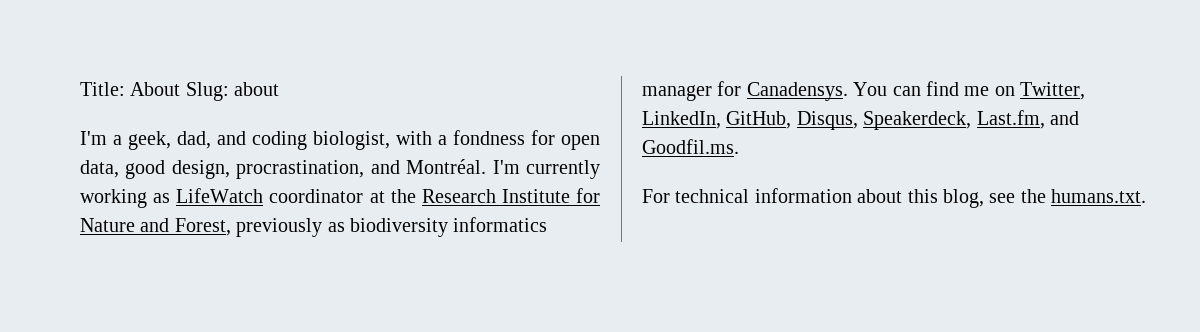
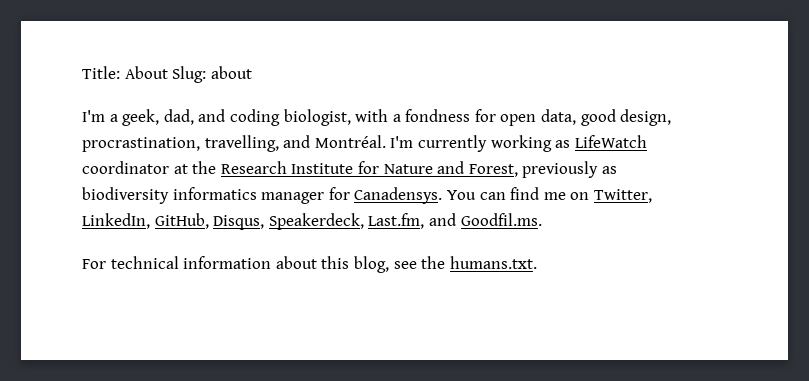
- I'm a geek, dad, and coding biologist, with a fondness for open data, good design, procrastination, and Montréal.
+ I'm a geek, dad, and coding biologist, with a fondness for open data, good design, procrastination, travelling, and Montréal.

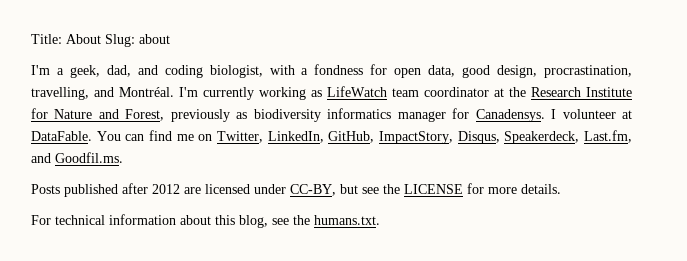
- I'm currently working as LifeWatch coordinator at the Research Institute for Nature and Forest, previously as biodiversity informatics manager for Canadensys.
+ I'm currently working as LifeWatch team coordinator at the Research Institute for Nature and Forest, previously as biodiversity informatics manager for Canadensys.
+ I volunteer at DataFable.
- You can find me on Twitter, LinkedIn, GitHub, Disqus, Speakerdeck, Last.fm, and Goodfil.ms.
+ You can find me on Twitter, LinkedIn, GitHub, ImpactStory, Disqus, Speakerdeck, Last.fm, and Goodfil.ms.
+ Posts published after 2012 are licensed under CC-BY, but see the LICENSE for more details.

